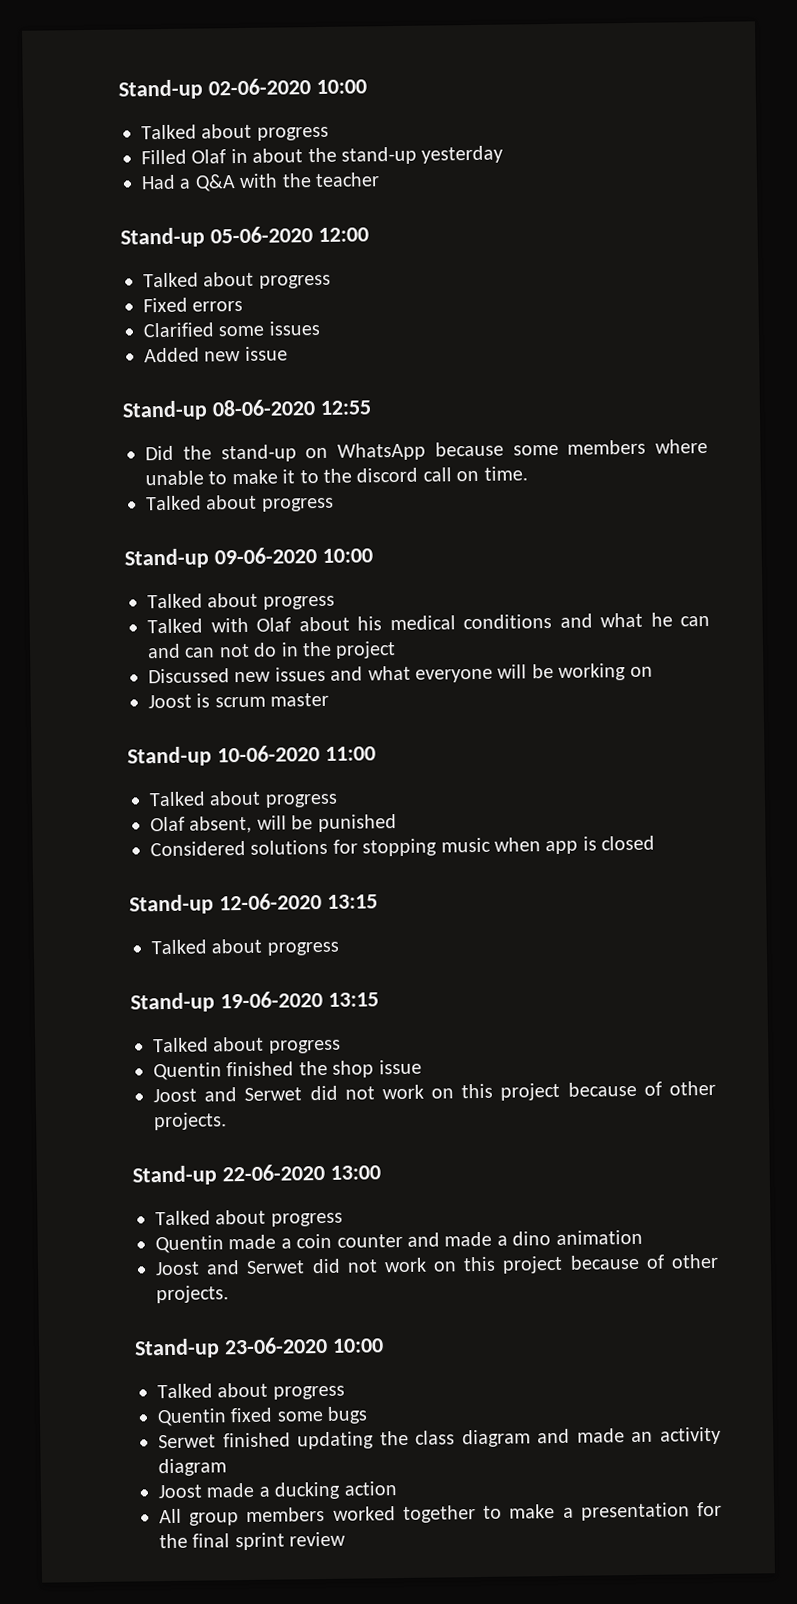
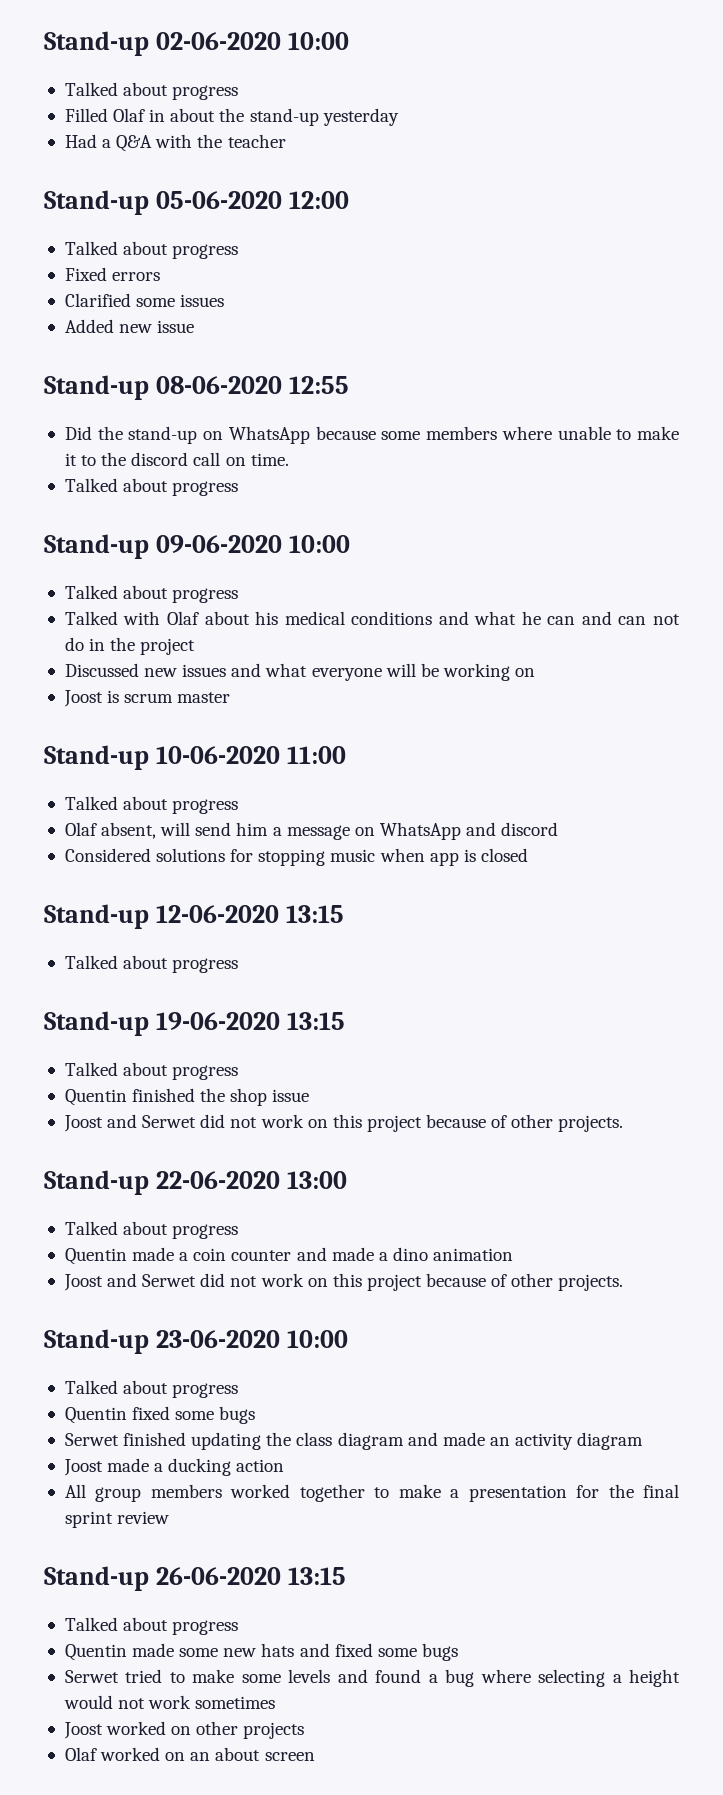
- Olaf absent, will be punished
+ Olaf absent, will send him a message on WhatsApp and discord
+ Stand-up 26-06-2020 13:15
+ Talked about progress
+ Quentin made some new hats and fixed some bugs
+ Serwet tried to make some levels and found a bug where selecting a height would not work sometimes
+ Joost worked on other projects
+ Olaf worked on an about screen

